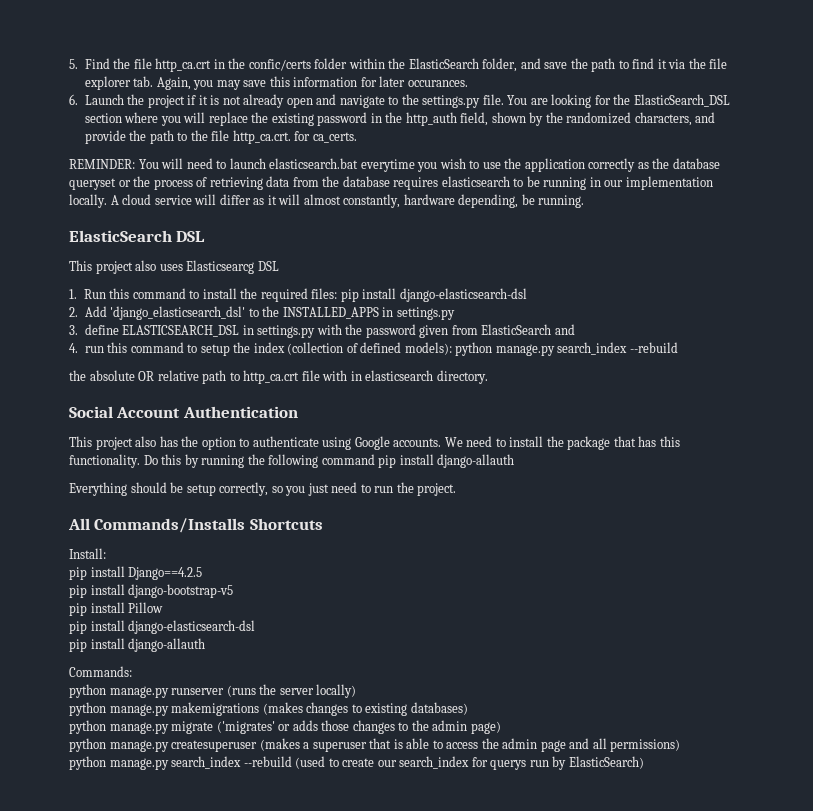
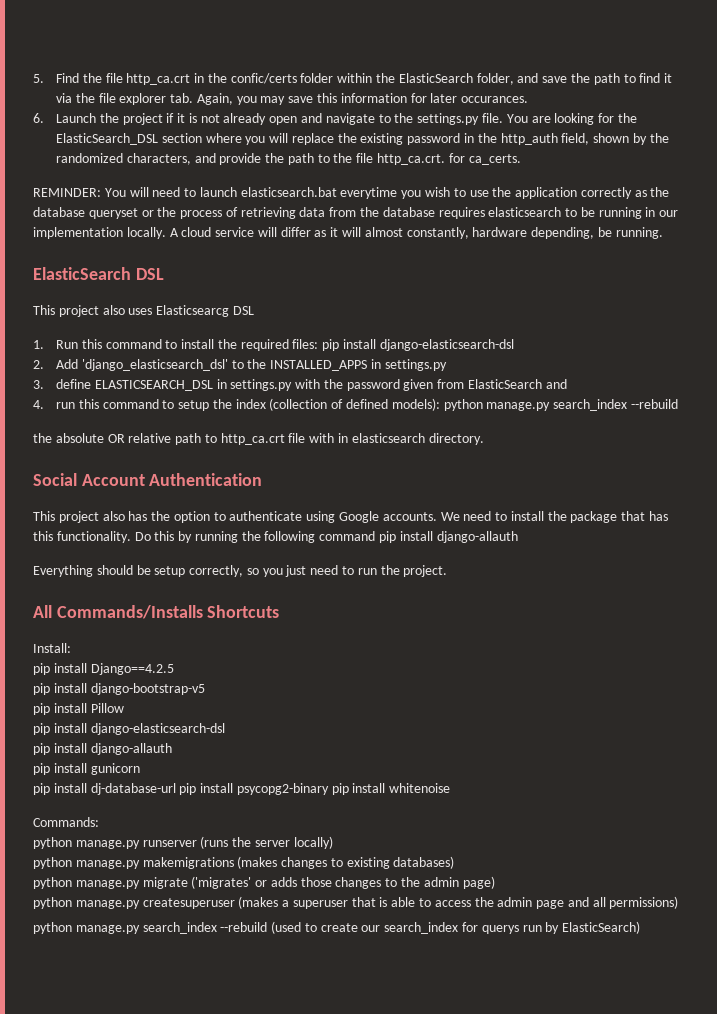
+ pip install gunicorn
+ pip install dj-database-url pip install psycopg2-binary pip install whitenoise

